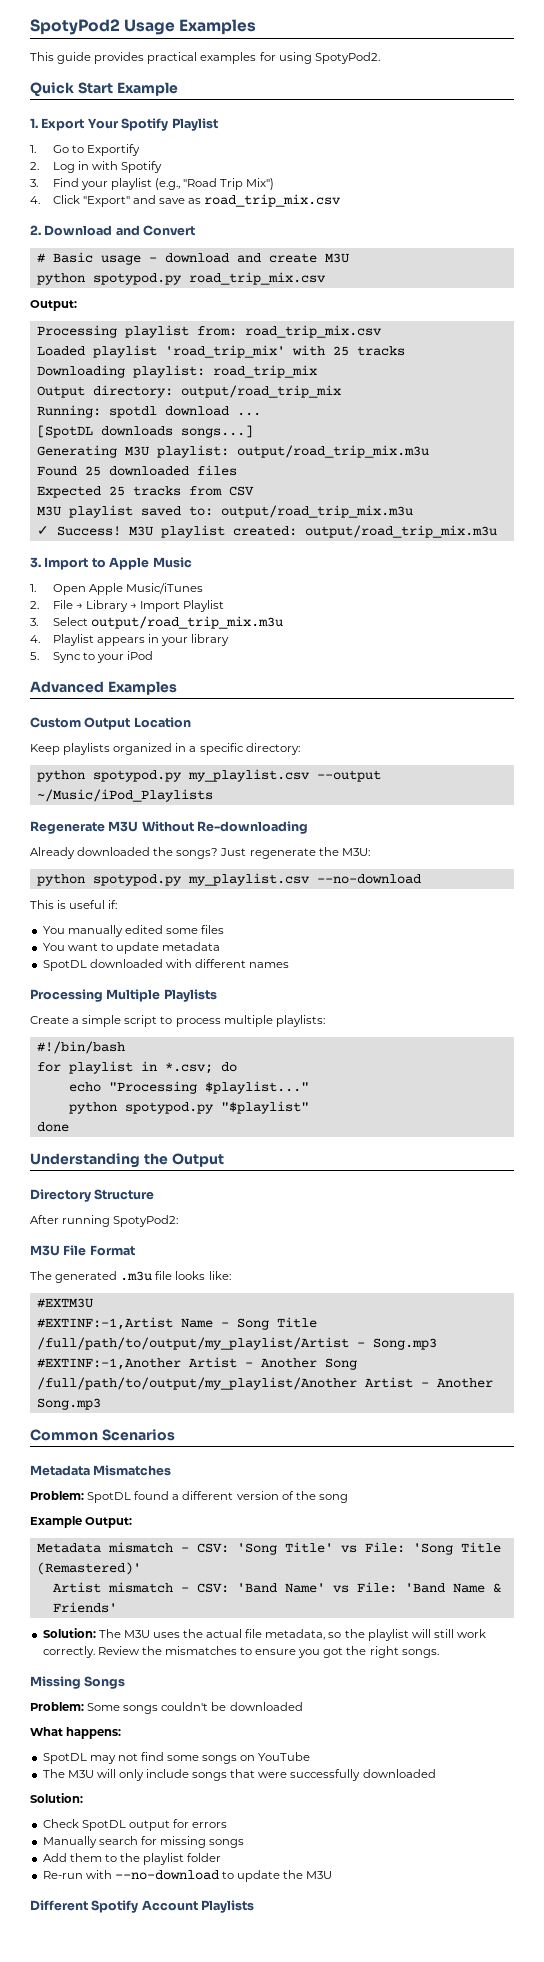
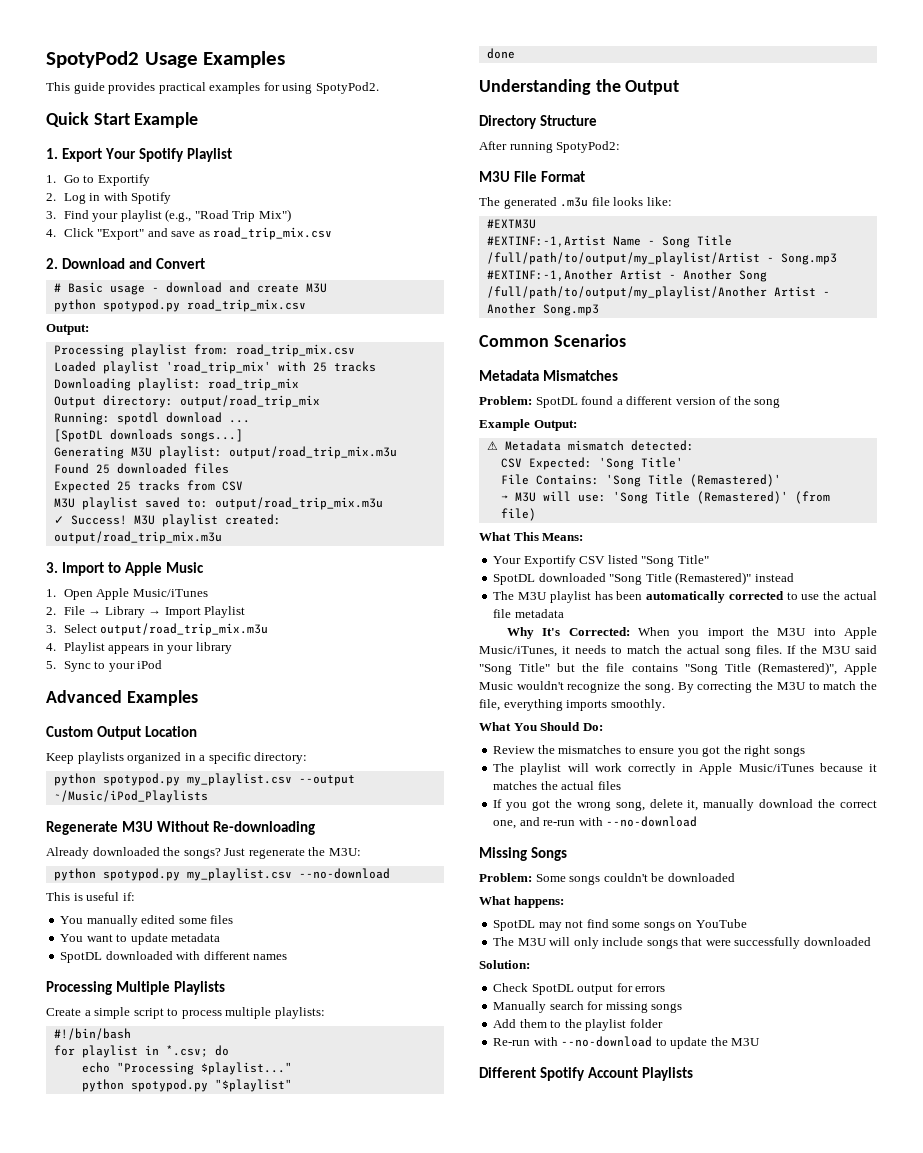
- Metadata mismatch - CSV: 'Song Title' vs File: 'Song Title (Remastered)'
+ ⚠ Metadata mismatch detected:
+ CSV Expected: 'Song Title'
+ File Contains: 'Song Title (Remastered)'
- Artist mismatch - CSV: 'Band Name' vs File: 'Band Name & Friends'
- Solution: The M3U uses the actual file metadata, so the playlist will still work correctly. Review the mismatches to ensure you got the right songs.
+ → M3U will use: 'Song Title (Remastered)' (from file)
+ What This Means:
+ Your Exportify CSV listed "Song Title"
+ SpotDL downloaded "Song Title (Remastered)" instead
+ The M3U playlist has been automatically corrected to use the actual file metadata
+ Why It's Corrected: When you import the M3U into Apple Music/iTunes, it needs to match the actual song files. If the M3U said "Song Title" but the file contains "Song Title (Remastered)", Apple Music wouldn't recognize the song. By correcting the M3U to match the file, everything imports smoothly.
+ What You Should Do:
+ Review the mismatches to ensure you got the right songs
+ The playlist will work correctly in Apple Music/iTunes because it matches the actual files
+ If you got the wrong song, delete it, manually download the correct one, and re-run with --no-download

